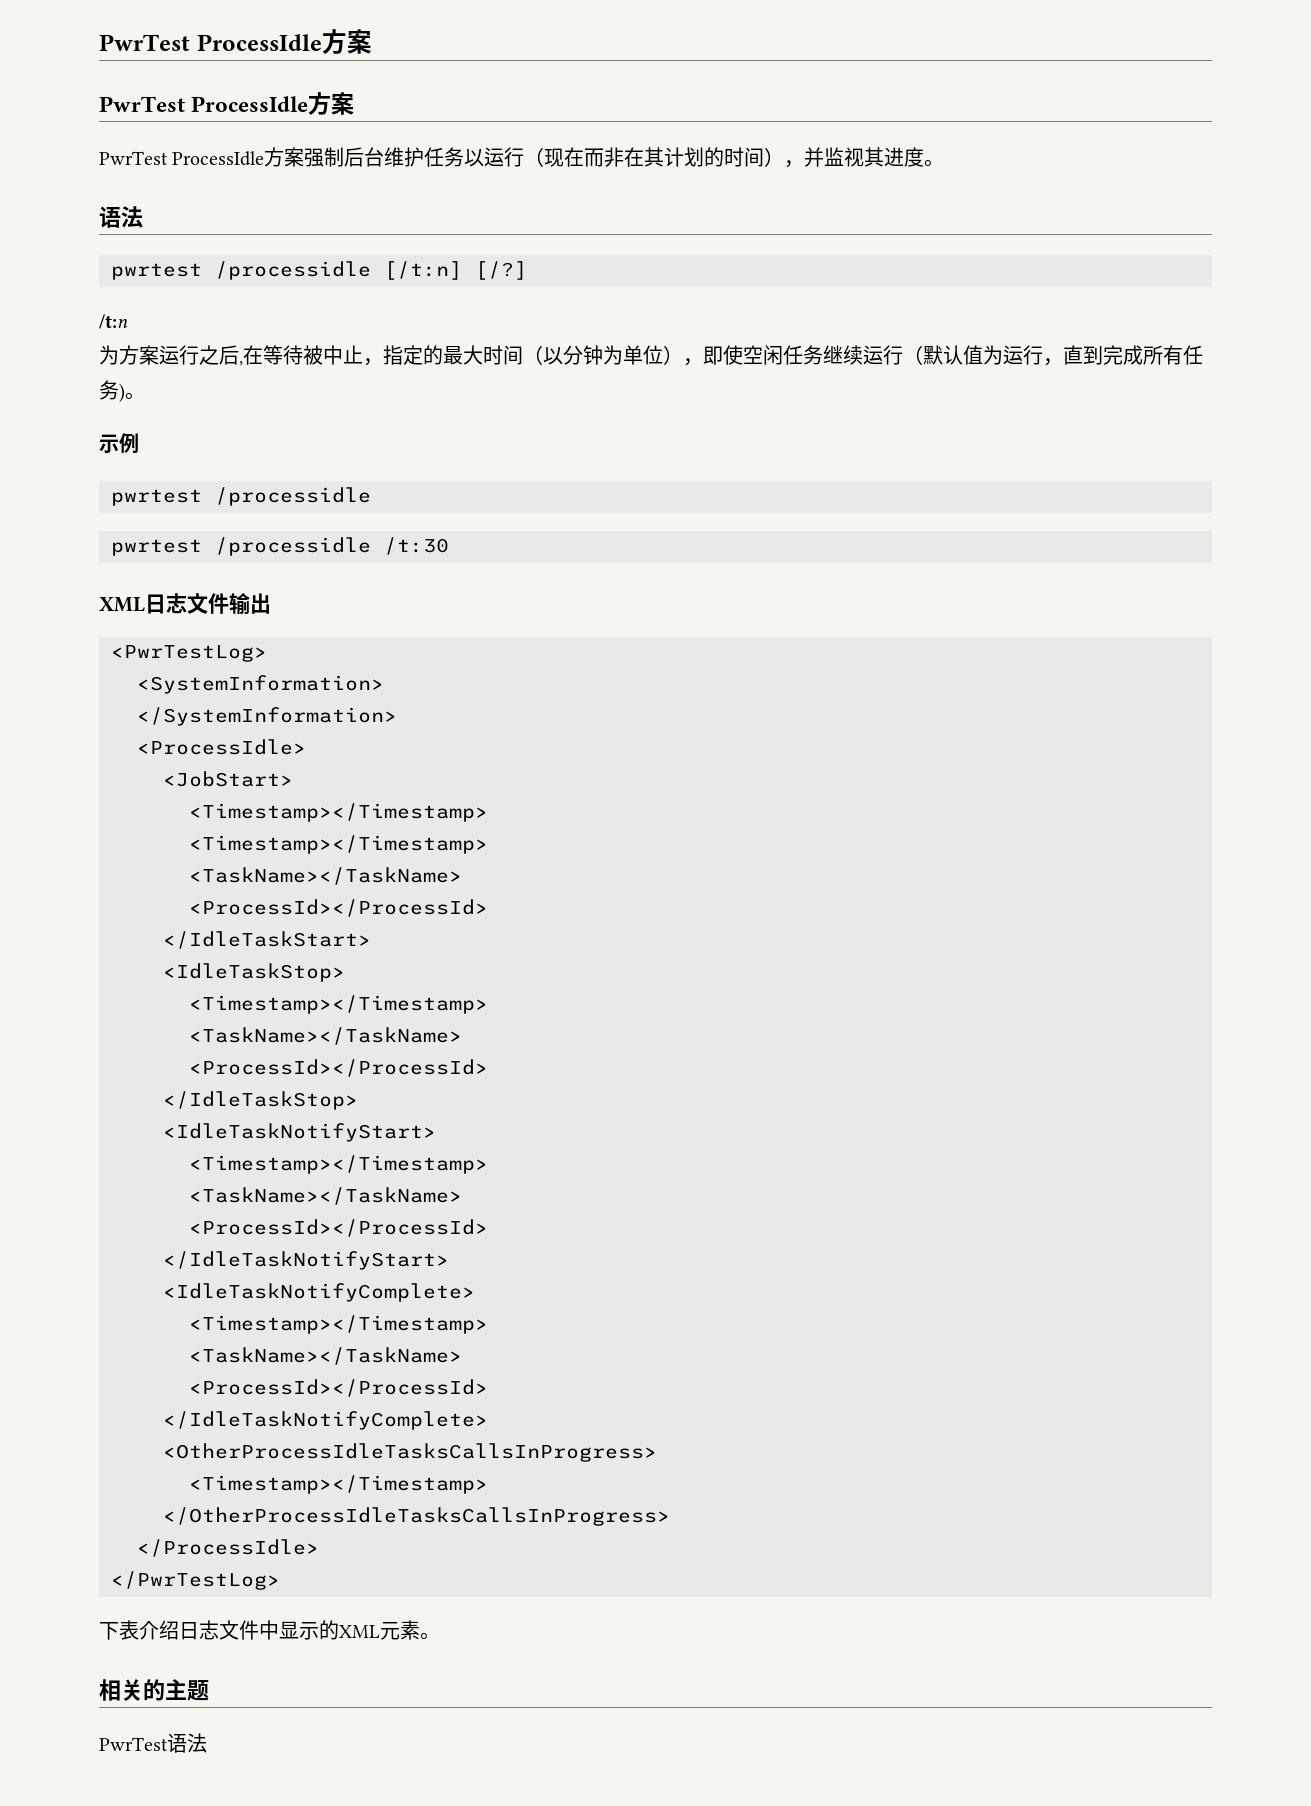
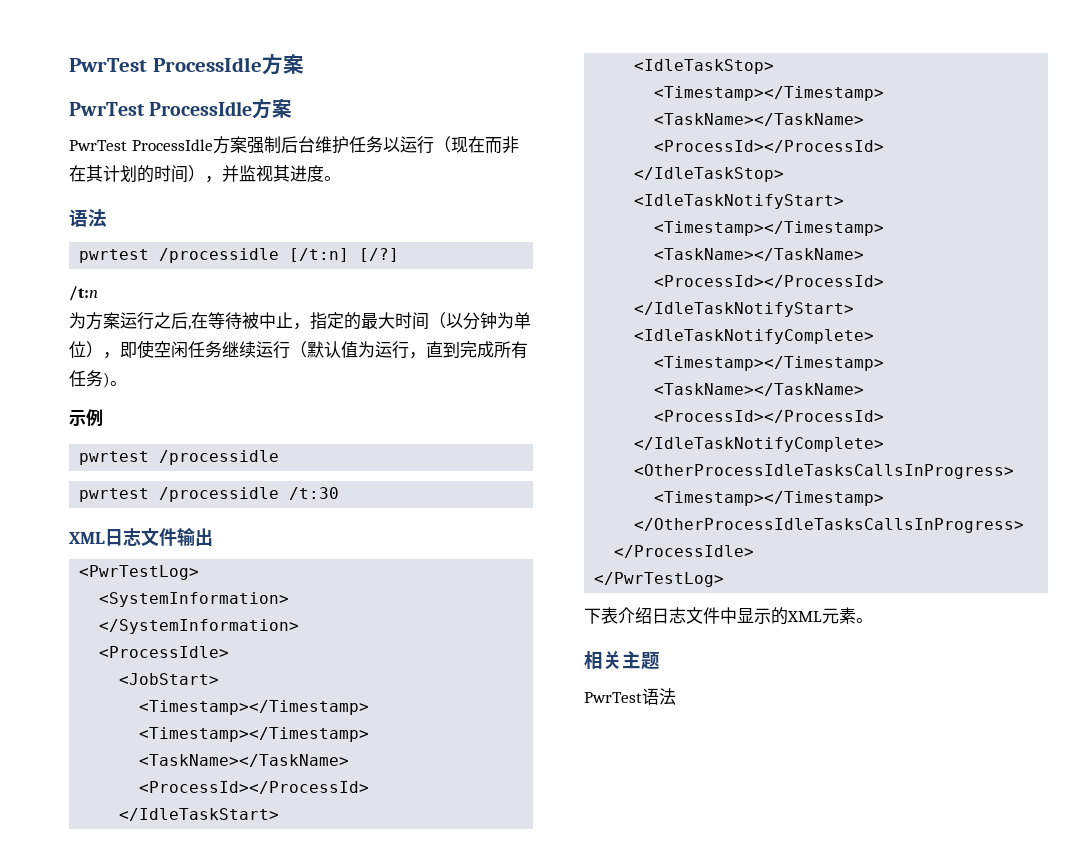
- 相关的主题
+ 相关主题

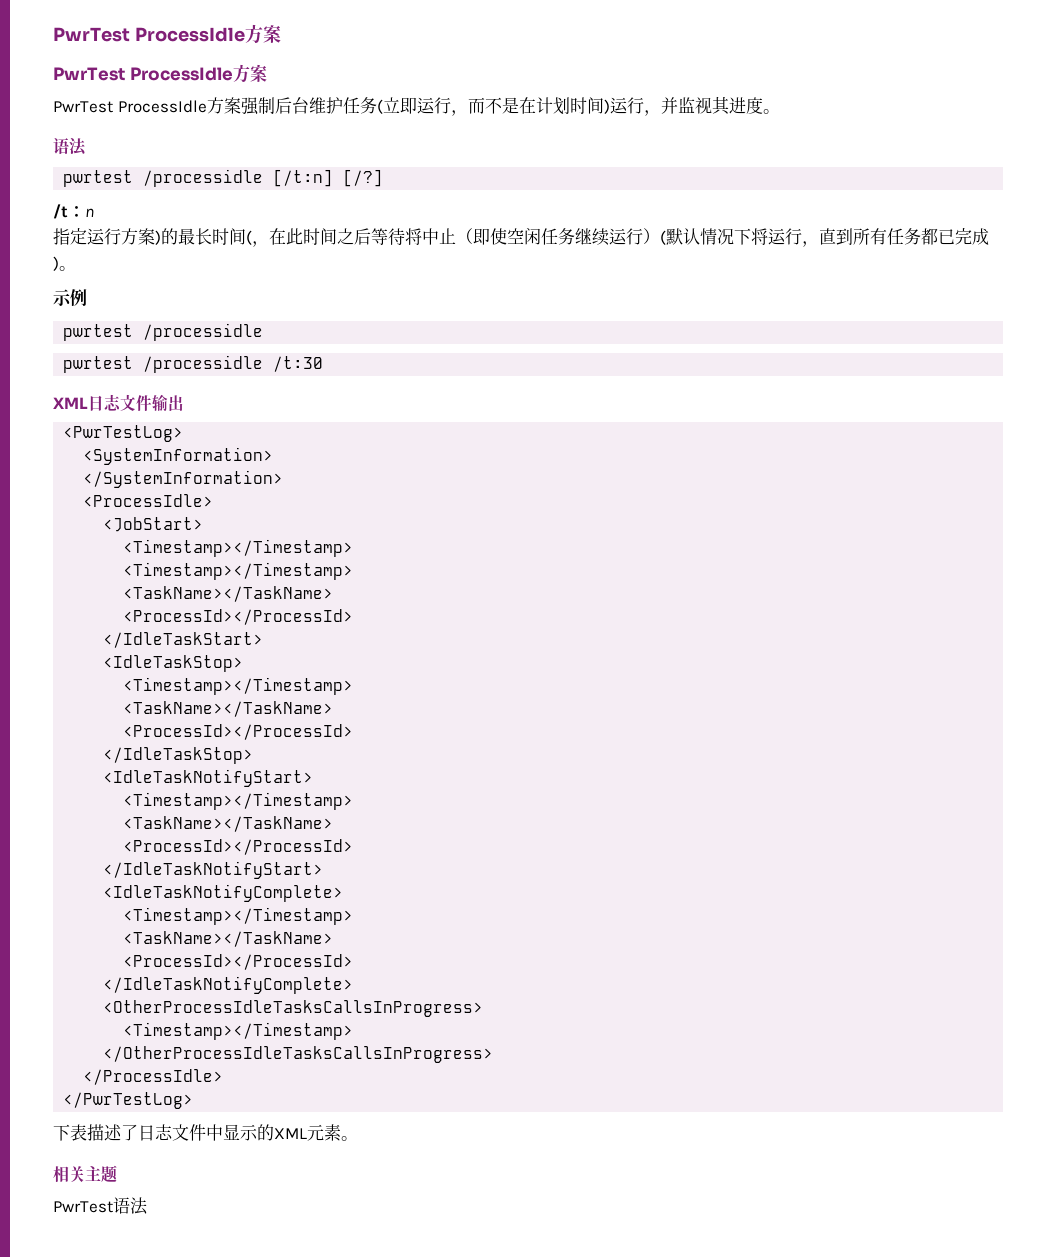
- PwrTest ProcessIdle方案强制后台维护任务以运行（现在而非在其计划的时间），并监视其进度。
+ PwrTest ProcessIdle方案强制后台维护任务(立即运行，而不是在计划时间)运行，并监视其进度。
- /t:n
- 为方案运行之后,在等待被中止，指定的最大时间（以分钟为单位），即使空闲任务继续运行（默认值为运行，直到完成所有任务)。
+ /t：n
+ 指定运行方案)的最长时间(，在此时间之后等待将中止（即使空闲任务继续运行）(默认情况下将运行，直到所有任务都已完成)。
- 下表介绍日志文件中显示的XML元素。
+ 下表描述了日志文件中显示的XML元素。

